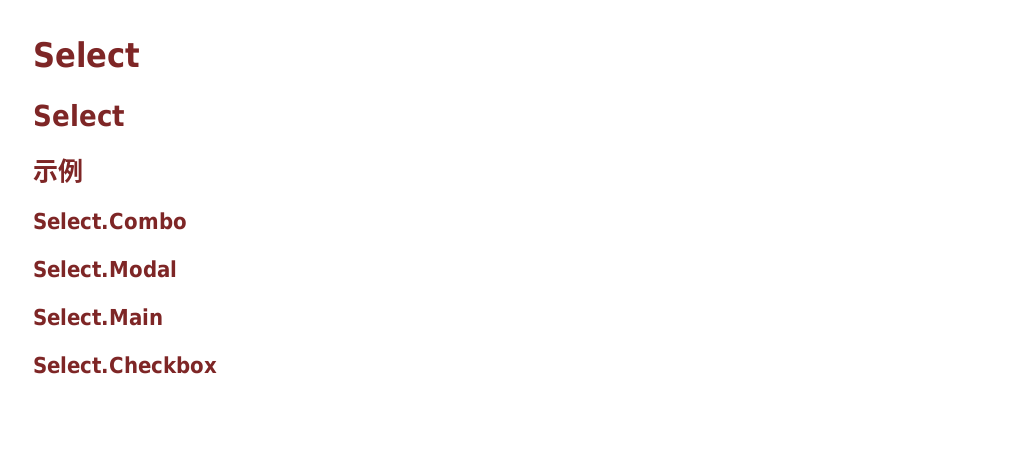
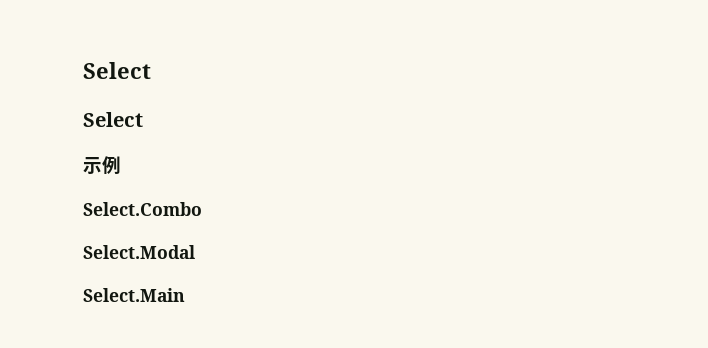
- Select.Checkbox

